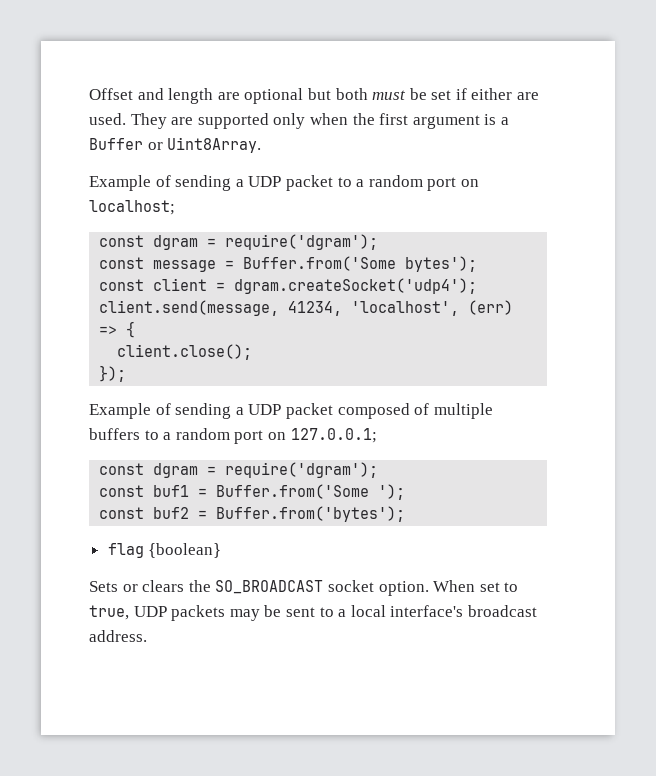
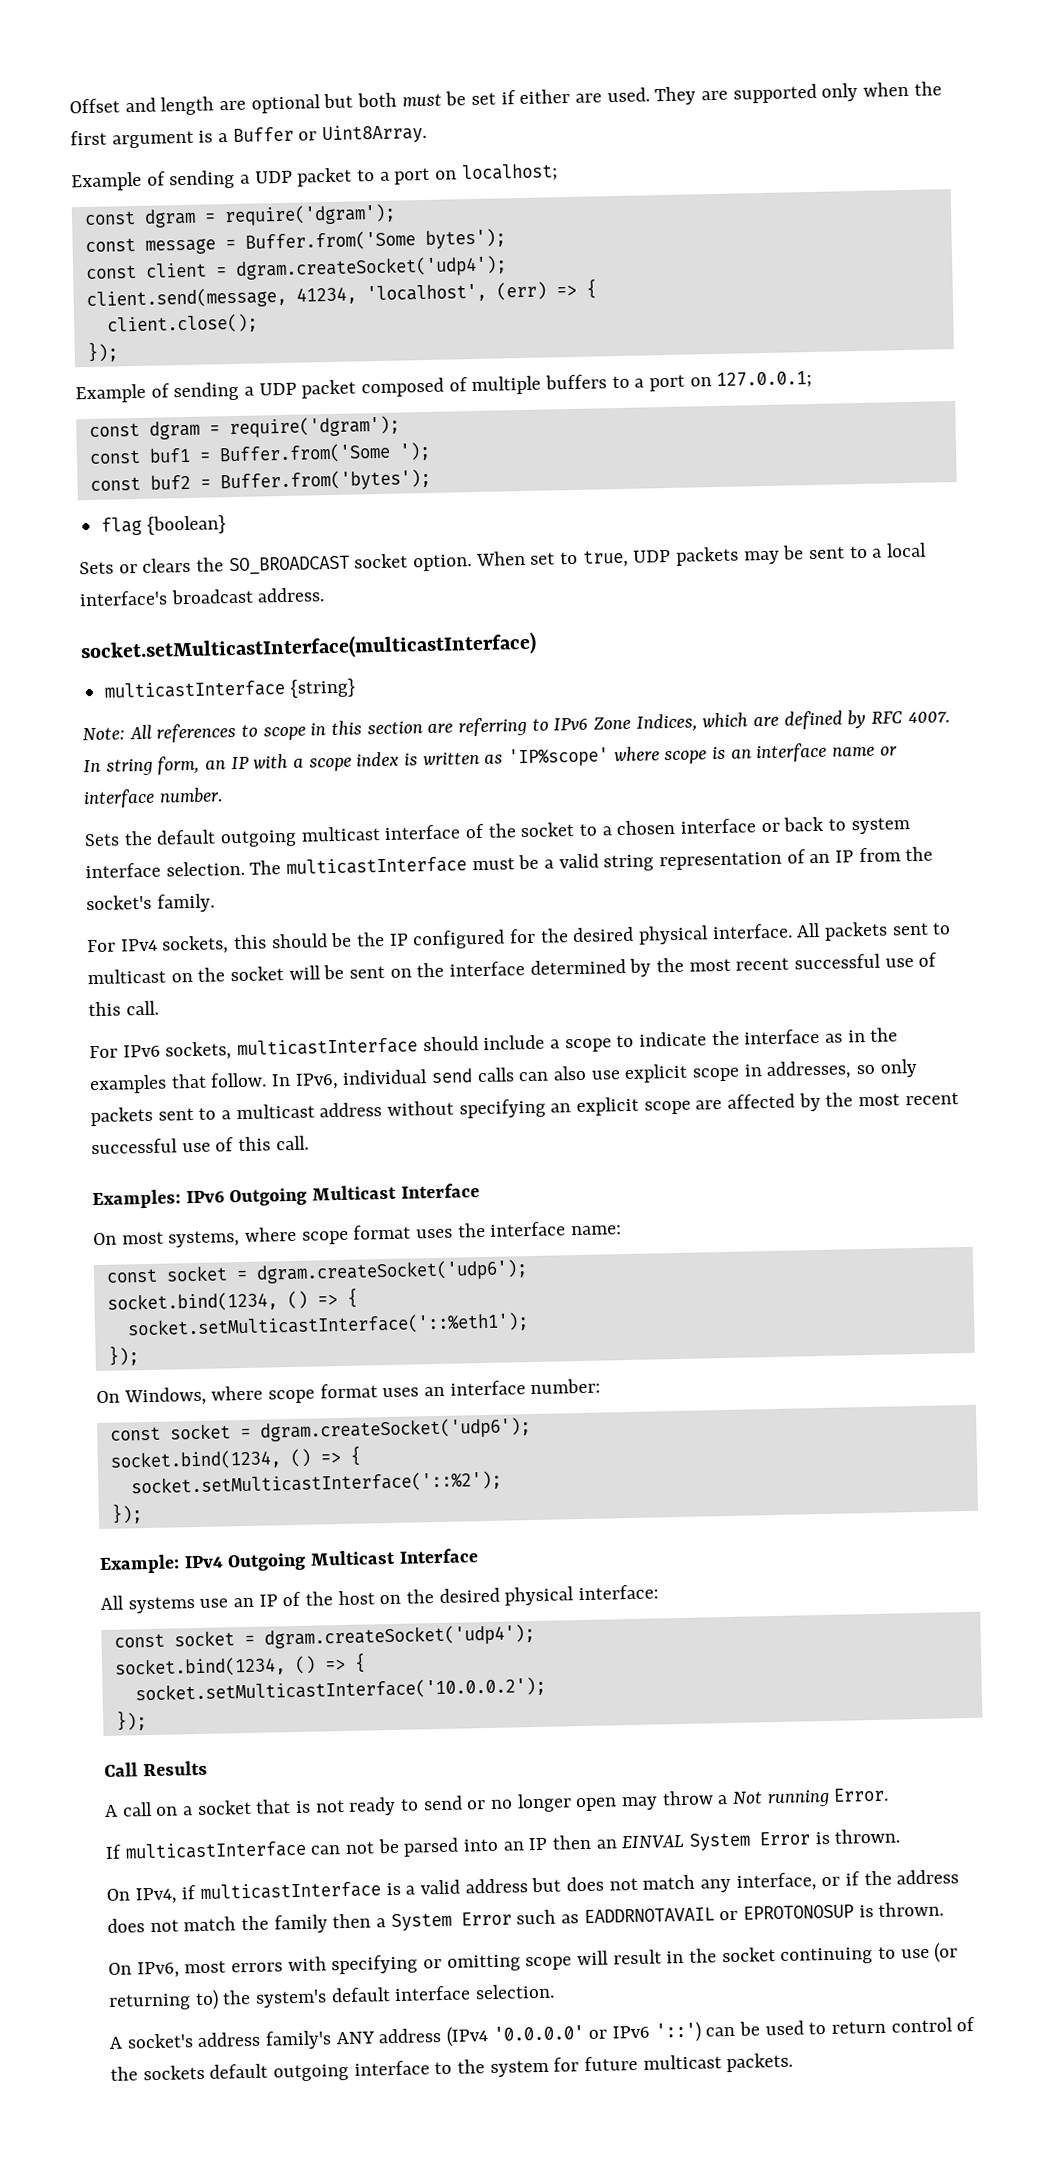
- Example of sending a UDP packet to a random port on localhost;
+ Example of sending a UDP packet to a port on localhost;
- Example of sending a UDP packet composed of multiple buffers to a random port on 127.0.0.1;
+ Example of sending a UDP packet composed of multiple buffers to a port on 127.0.0.1;
+ socket.setMulticastInterface(multicastInterface)
+ multicastInterface {string}
+ Note: All references to scope in this section are referring to IPv6 Zone Indices, which are defined by RFC 4007. In string form, an IP with a scope index is written as 'IP%scope' where scope is an interface name or interface number.
+ Sets the default outgoing multicast interface of the socket to a chosen interface or back to system interface selection. The multicastInterface must be a valid string representation of an IP from the socket's family.
+ For IPv4 sockets, this should be the IP configured for the desired physical interface. All packets sent to multicast on the socket will be sent on the interface determined by the most recent successful use of this call.
+ For IPv6 sockets, multicastInterface should include a scope to indicate the interface as in the examples that follow. In IPv6, individual send calls can also use explicit scope in addresses, so only packets sent to a multicast address without specifying an explicit scope are affected by the most recent successful use of this call.
+ Examples: IPv6 Outgoing Multicast Interface
+ On most systems, where scope format uses the interface name:
+ const socket = dgram.createSocket('udp6');
+ socket.bind(1234, () => {
+ socket.setMulticastInterface('::%eth1');
+ });
+ On Windows, where scope format uses an interface number:
+ const socket = dgram.createSocket('udp6');
+ socket.bind(1234, () => {
+ socket.setMulticastInterface('::%2');
+ });
+ Example: IPv4 Outgoing Multicast Interface
+ All systems use an IP of the host on the desired physical interface:
+ const socket = dgram.createSocket('udp4');
+ socket.bind(1234, () => {
+ socket.setMulticastInterface('10.0.0.2');
+ });
+ Call Results
+ A call on a socket that is not ready to send or no longer open may throw a Not running Error.
+ If multicastInterface can not be parsed into an IP then an EINVAL System Error is thrown.
+ On IPv4, if multicastInterface is a valid address but does not match any interface, or if the address does not match the family then a System Error such as EADDRNOTAVAIL or EPROTONOSUP is thrown.
+ On IPv6, most errors with specifying or omitting scope will result in the socket continuing to use (or returning to) the system's default interface selection.
+ A socket's address family's ANY address (IPv4 '0.0.0.0' or IPv6 '::') can be used to return control of the sockets default outgoing interface to the system for future multicast packets.

